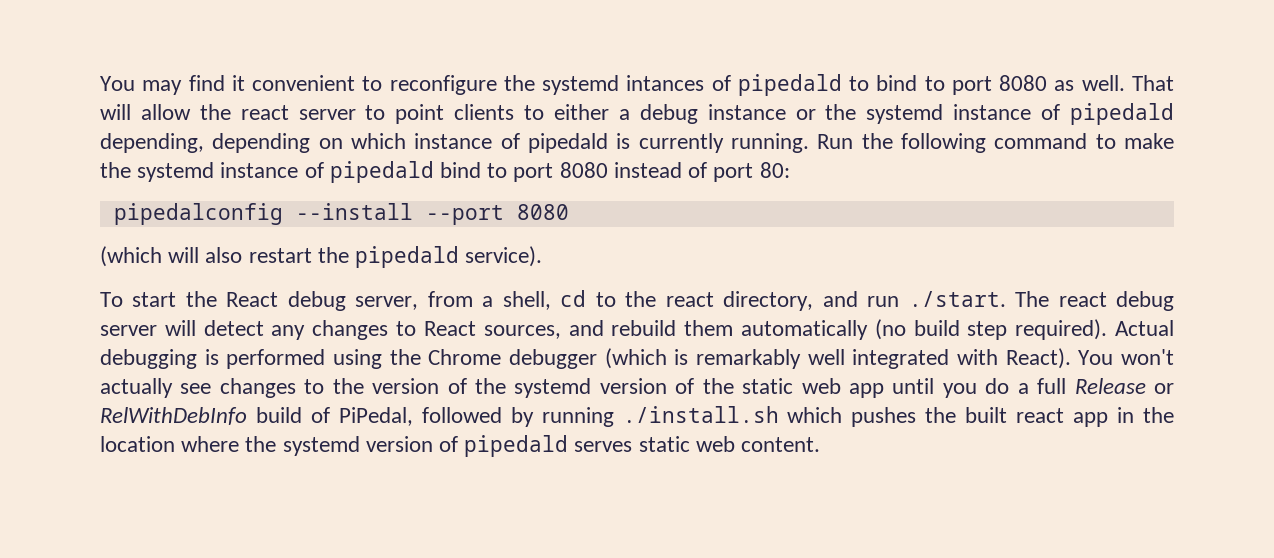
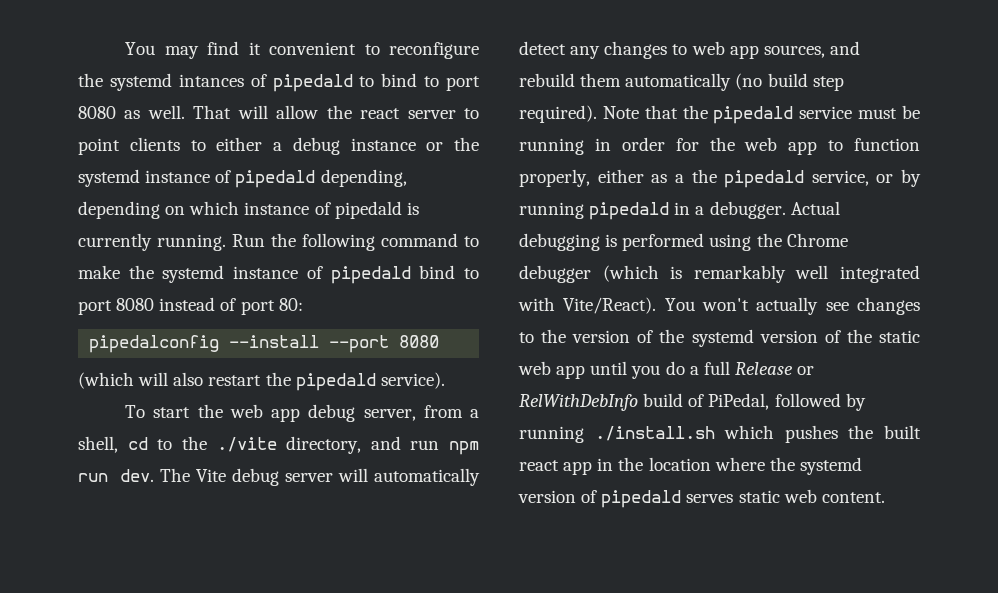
- To start the React debug server, from a shell, cd to the react directory, and run ./start. The react debug server will detect any changes to React sources, and rebuild them automatically (no build step required).
+ To start the web app debug server, from a shell, cd to the ./vite directory, and run npm run dev. The Vite debug server will automatically detect any changes to web app sources, and rebuild them automatically (no build step required).
+ Note that the pipedald service must be running in order for the web app to function properly, either as a the pipedald service, or by running pipedald in a debugger.
- Actual debugging is performed using the Chrome debugger (which is remarkably well integrated with React).
+ Actual debugging is performed using the Chrome debugger (which is remarkably well integrated with Vite/React).

